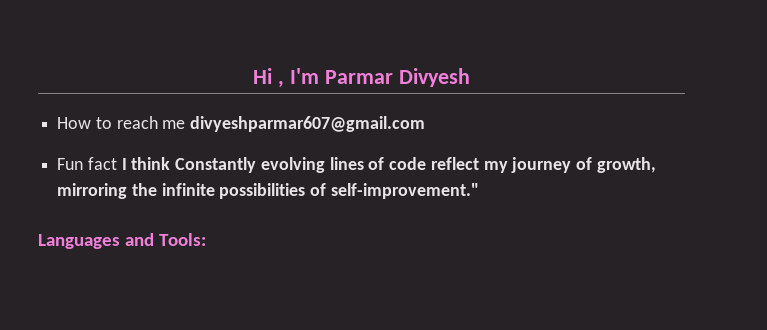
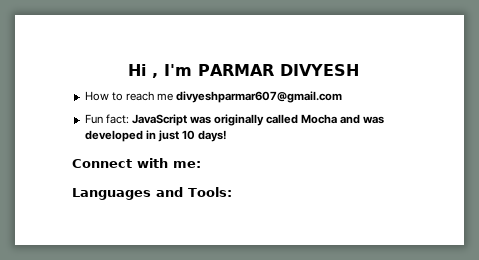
- Hi , I'm Parmar Divyesh
+ Hi , I'm PARMAR DIVYESH
- Fun fact I think Constantly evolving lines of code reflect my journey of growth, mirroring the infinite possibilities of self-improvement."
+ Fun fact: JavaScript was originally called Mocha and was developed in just 10 days!
+ Connect with me:

